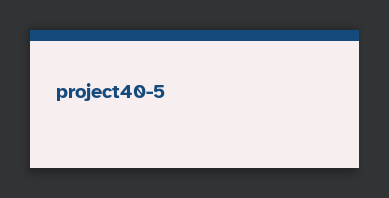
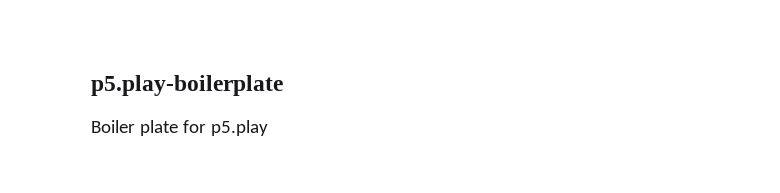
- project40-5
+ p5.play-boilerplate
+ Boiler plate for p5.play

